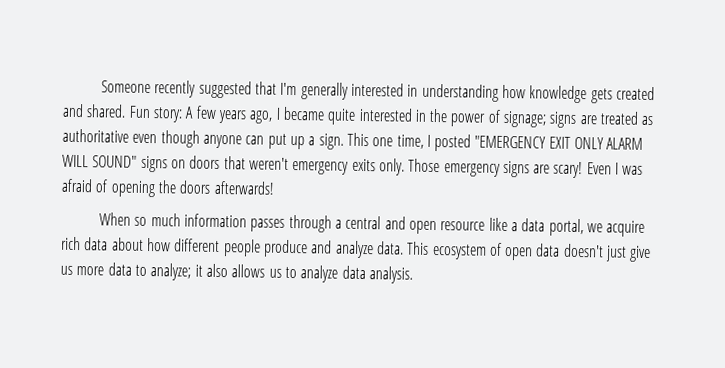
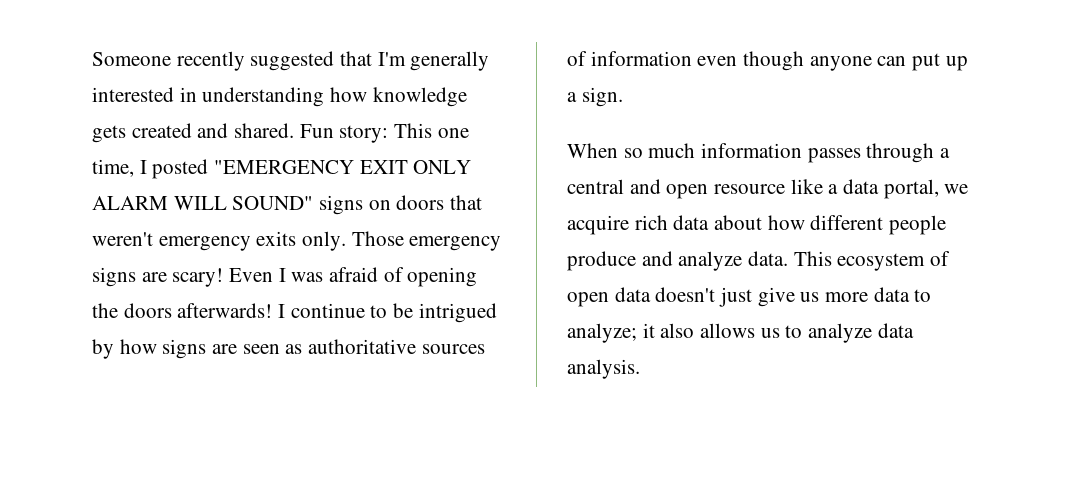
- Fun story: A few years ago, I became quite interested in the power of signage; signs are treated as authoritative even though anyone can put up a sign. This one time, I posted "EMERGENCY EXIT ONLY ALARM WILL SOUND" signs on doors that weren't emergency exits only.
+ Fun story: This one time, I posted "EMERGENCY EXIT ONLY ALARM WILL SOUND" signs on doors that weren't emergency exits only.
+ I continue to be intrigued by how signs are seen as authoritative sources of information even though anyone can put up a sign.

